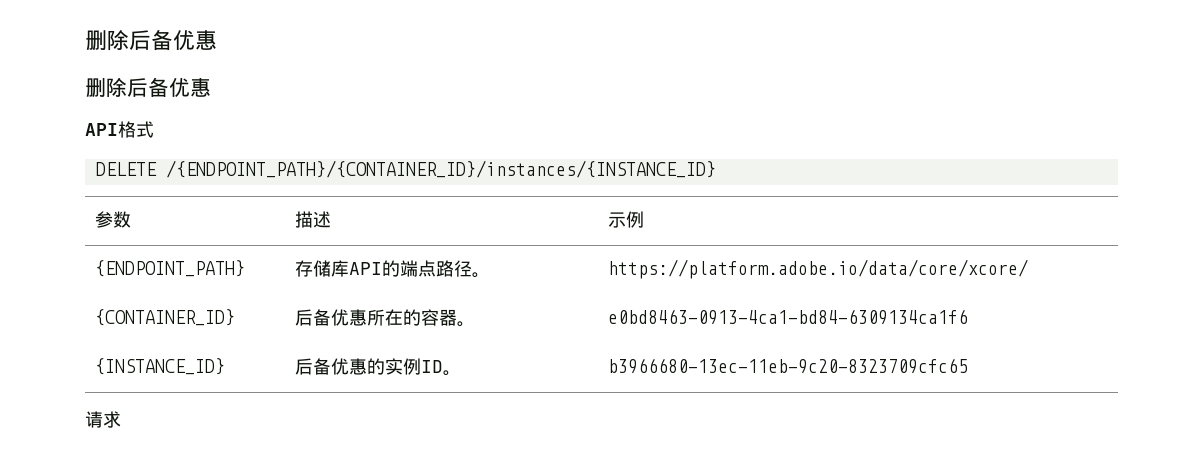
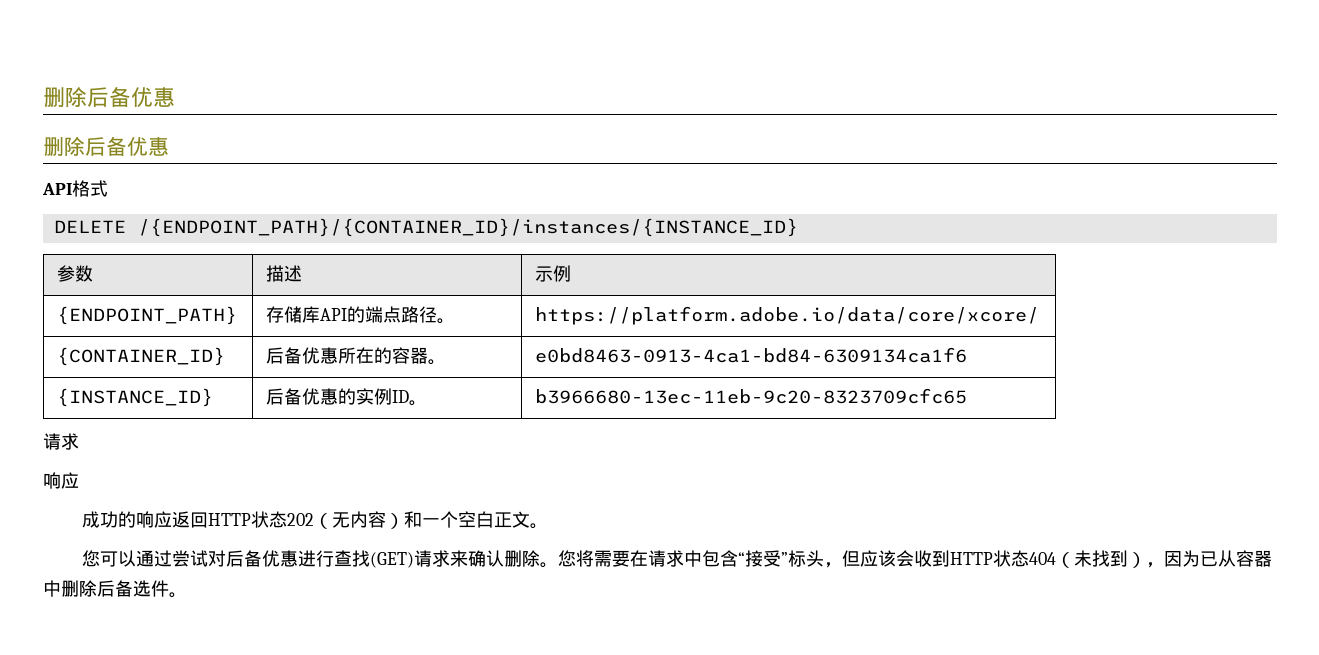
  {INSTANCE_ID} | 后备优惠的实例ID。 | b3966680-13ec-11eb-9c20-8323709cfc65
  请求
+ 响应
+ 成功的响应返回HTTP状态202（无内容）和一个空白正文。
+ 您可以通过尝试对后备优惠进行查找(GET)请求来确认删除。您将需要在请求中包含“接受”标头，但应该会收到HTTP状态404（未找到），因为已从容器中删除后备选件。

